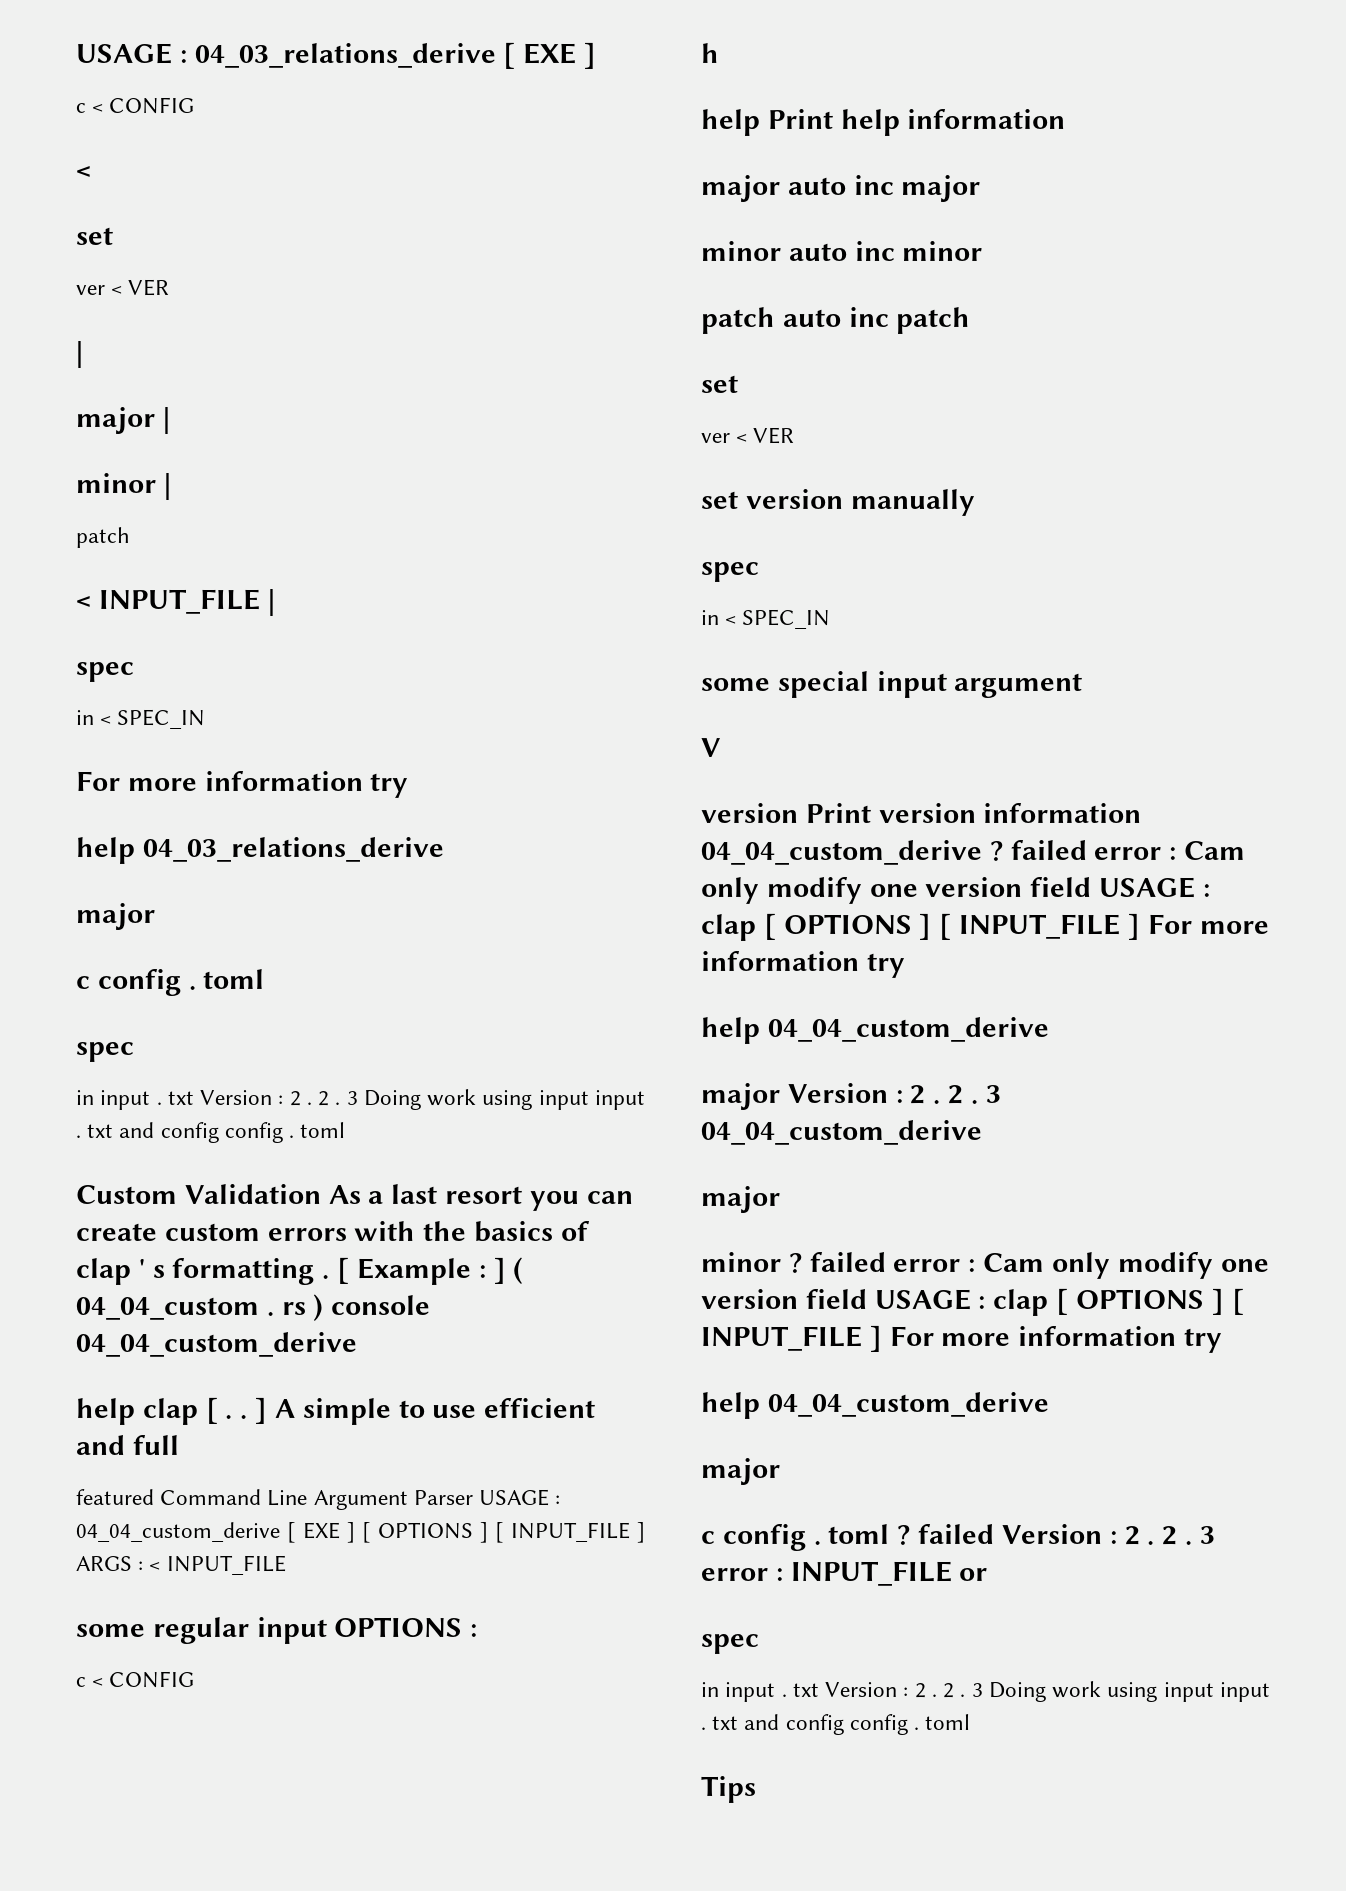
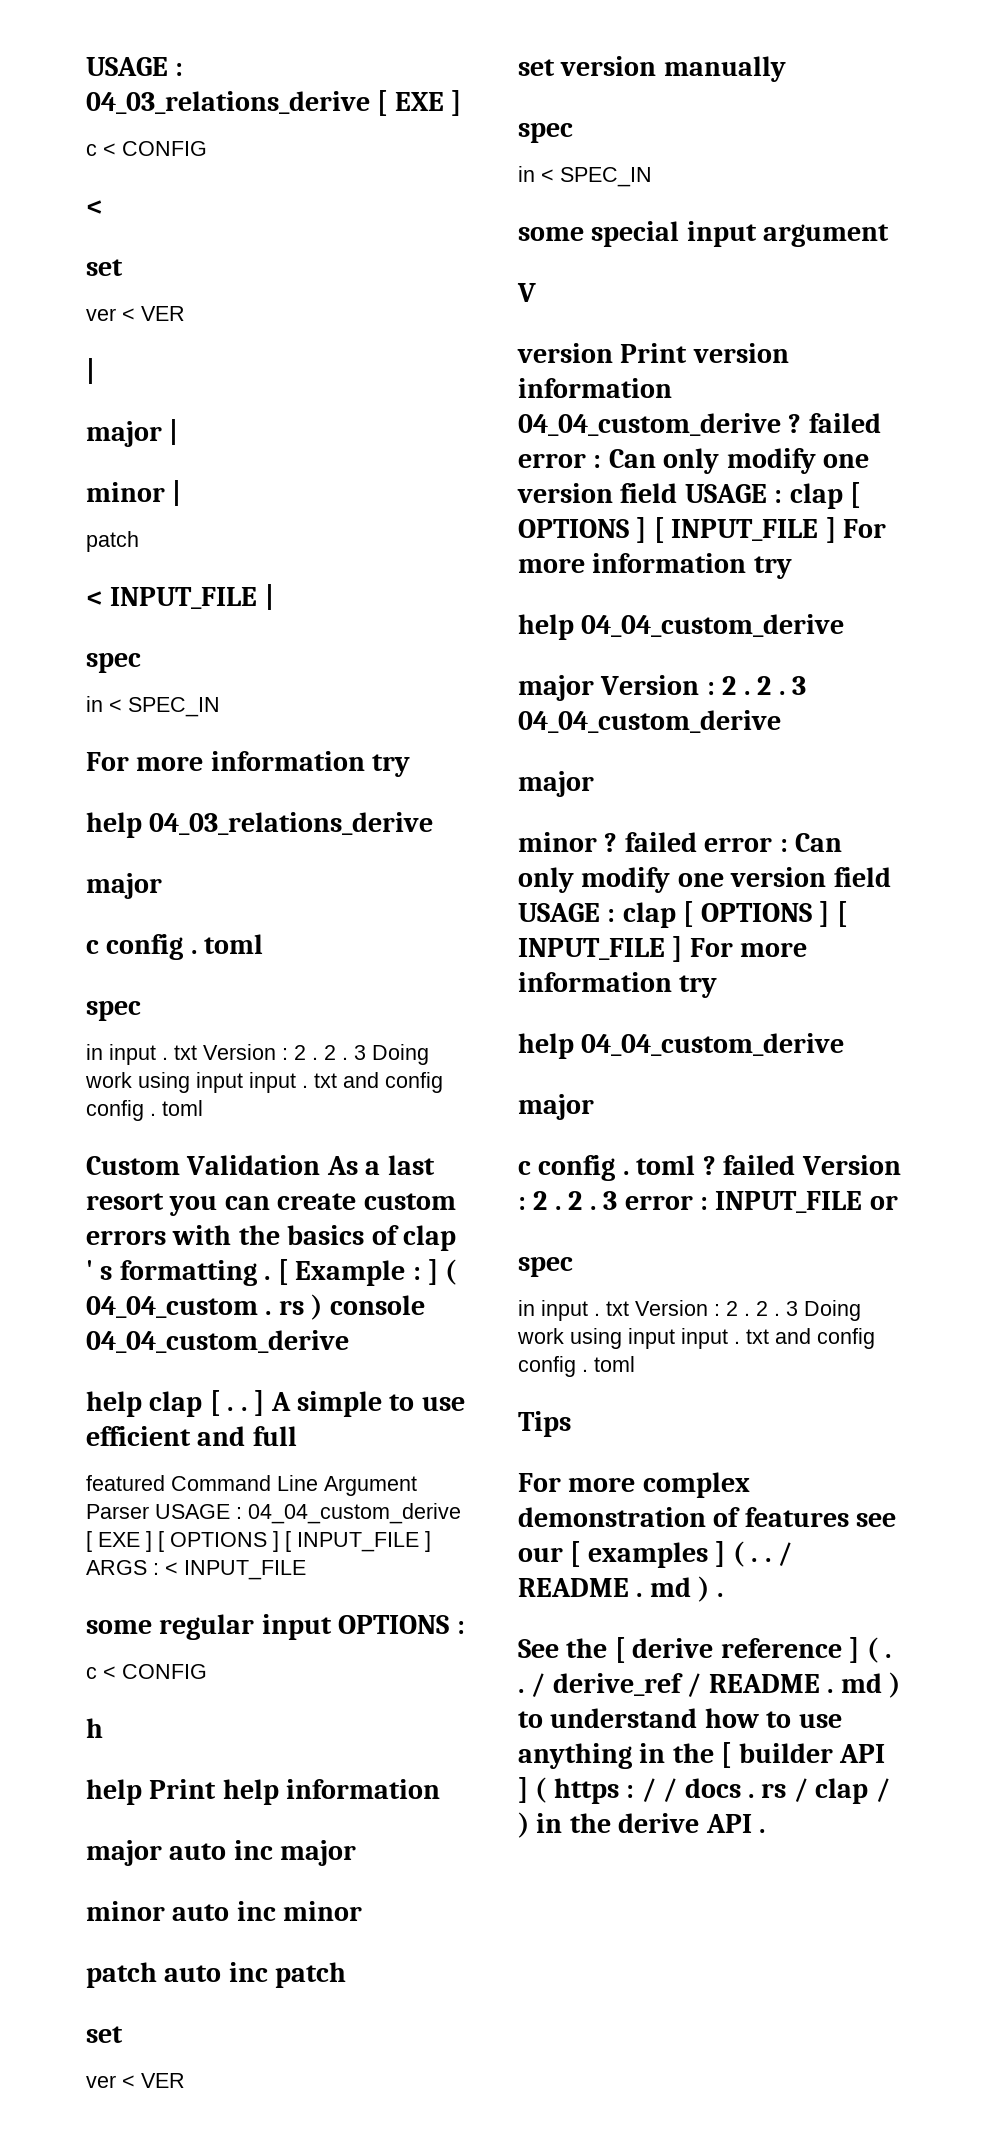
- version Print version information 04_04_custom_derive ? failed error : Cam only modify one version field USAGE : clap [ OPTIONS ] [ INPUT_FILE ] For more information try
+ version Print version information 04_04_custom_derive ? failed error : Can only modify one version field USAGE : clap [ OPTIONS ] [ INPUT_FILE ] For more information try
- minor ? failed error : Cam only modify one version field USAGE : clap [ OPTIONS ] [ INPUT_FILE ] For more information try
+ minor ? failed error : Can only modify one version field USAGE : clap [ OPTIONS ] [ INPUT_FILE ] For more information try
+ For more complex demonstration of features see our [ examples ] ( . . / README . md ) .
+ See the [ derive reference ] ( . . / derive_ref / README . md ) to understand how to use anything in the [ builder API ] ( https : / / docs . rs / clap / ) in the derive API .

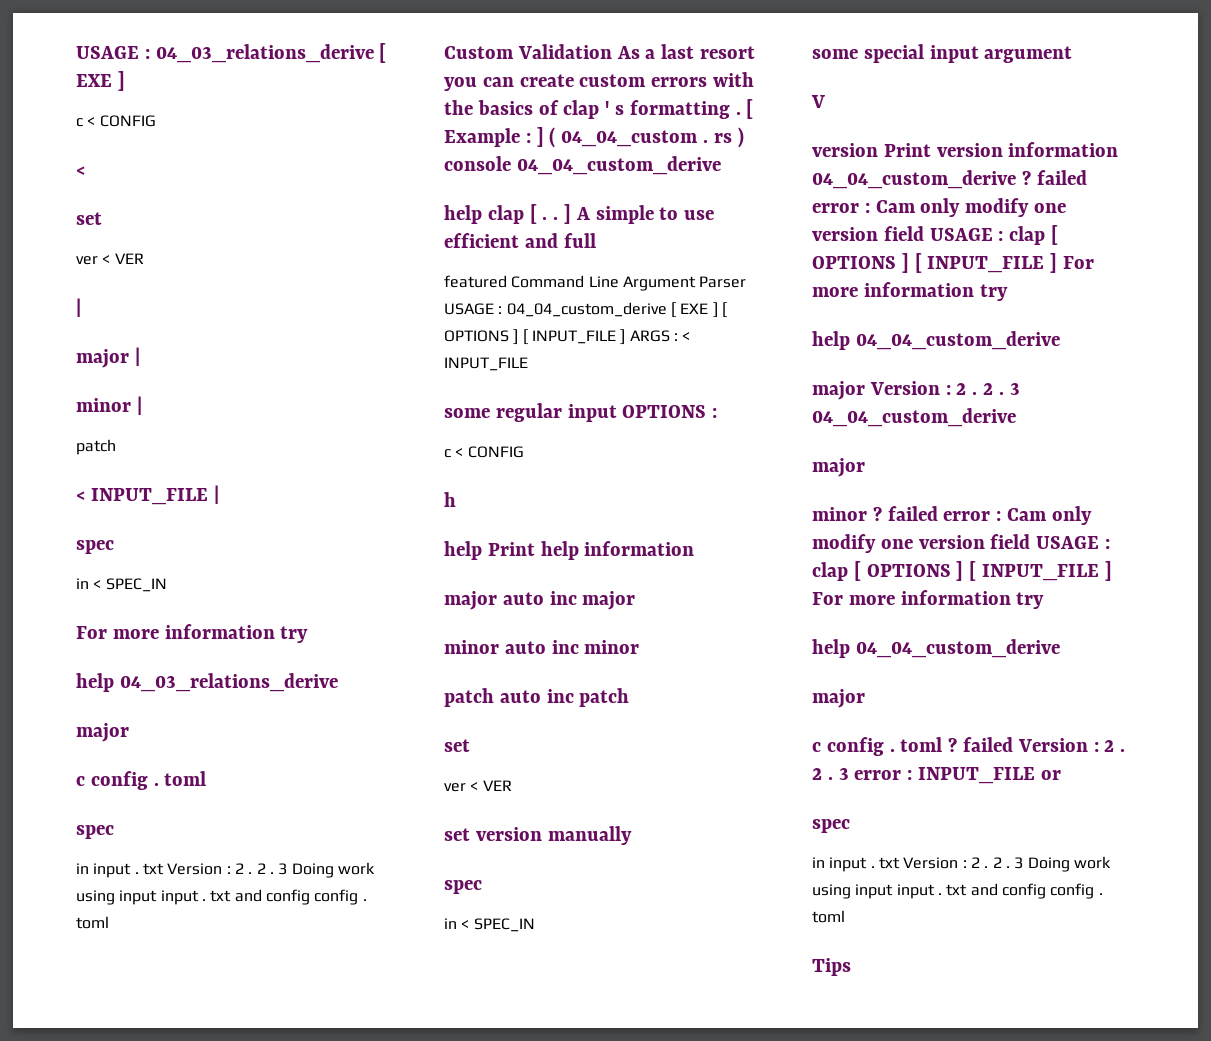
- version Print version information 04_04_custom_derive ? failed error : Can only modify one version field USAGE : clap [ OPTIONS ] [ INPUT_FILE ] For more information try
+ version Print version information 04_04_custom_derive ? failed error : Cam only modify one version field USAGE : clap [ OPTIONS ] [ INPUT_FILE ] For more information try
- minor ? failed error : Can only modify one version field USAGE : clap [ OPTIONS ] [ INPUT_FILE ] For more information try
+ minor ? failed error : Cam only modify one version field USAGE : clap [ OPTIONS ] [ INPUT_FILE ] For more information try
- For more complex demonstration of features see our [ examples ] ( . . / README . md ) .
- See the [ derive reference ] ( . . / derive_ref / README . md ) to understand how to use anything in the [ builder API ] ( https : / / docs . rs / clap / ) in the derive API .

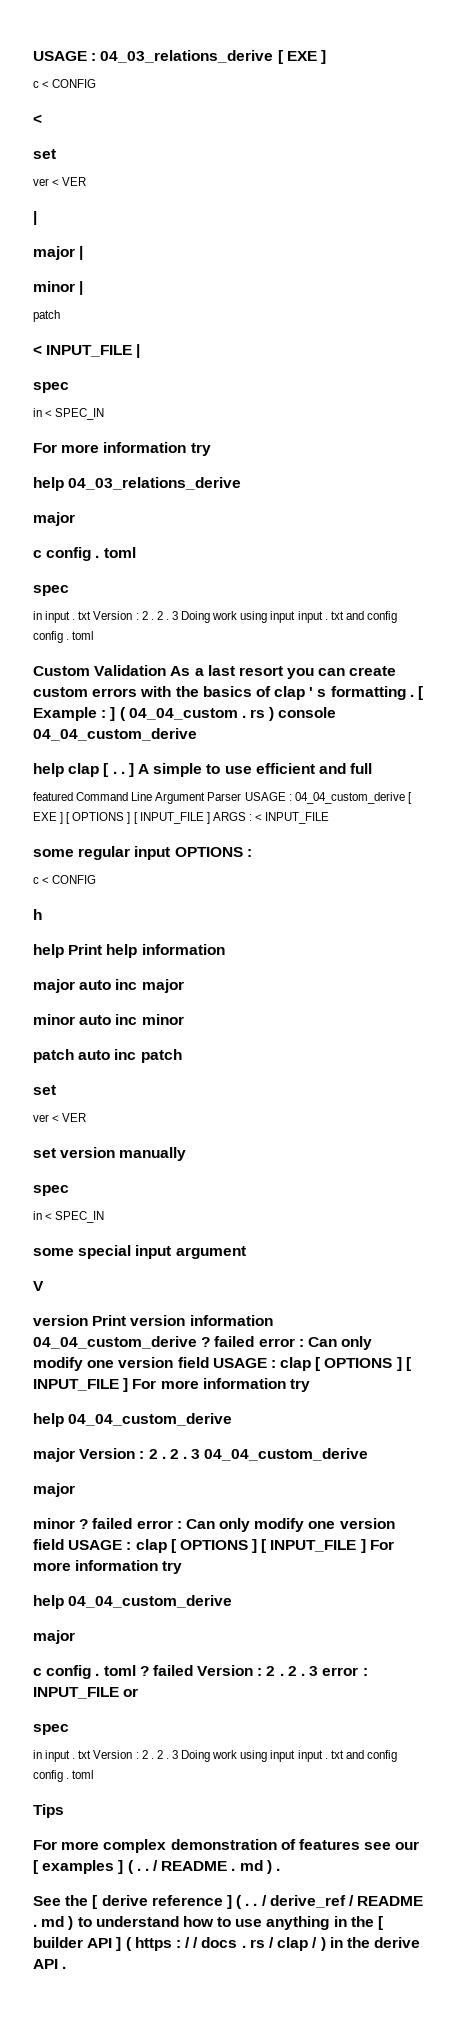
- version Print version information 04_04_custom_derive ? failed error : Cam only modify one version field USAGE : clap [ OPTIONS ] [ INPUT_FILE ] For more information try
+ version Print version information 04_04_custom_derive ? failed error : Can only modify one version field USAGE : clap [ OPTIONS ] [ INPUT_FILE ] For more information try
- minor ? failed error : Cam only modify one version field USAGE : clap [ OPTIONS ] [ INPUT_FILE ] For more information try
+ minor ? failed error : Can only modify one version field USAGE : clap [ OPTIONS ] [ INPUT_FILE ] For more information try
+ For more complex demonstration of features see our [ examples ] ( . . / README . md ) .
+ See the [ derive reference ] ( . . / derive_ref / README . md ) to understand how to use anything in the [ builder API ] ( https : / / docs . rs / clap / ) in the derive API .

